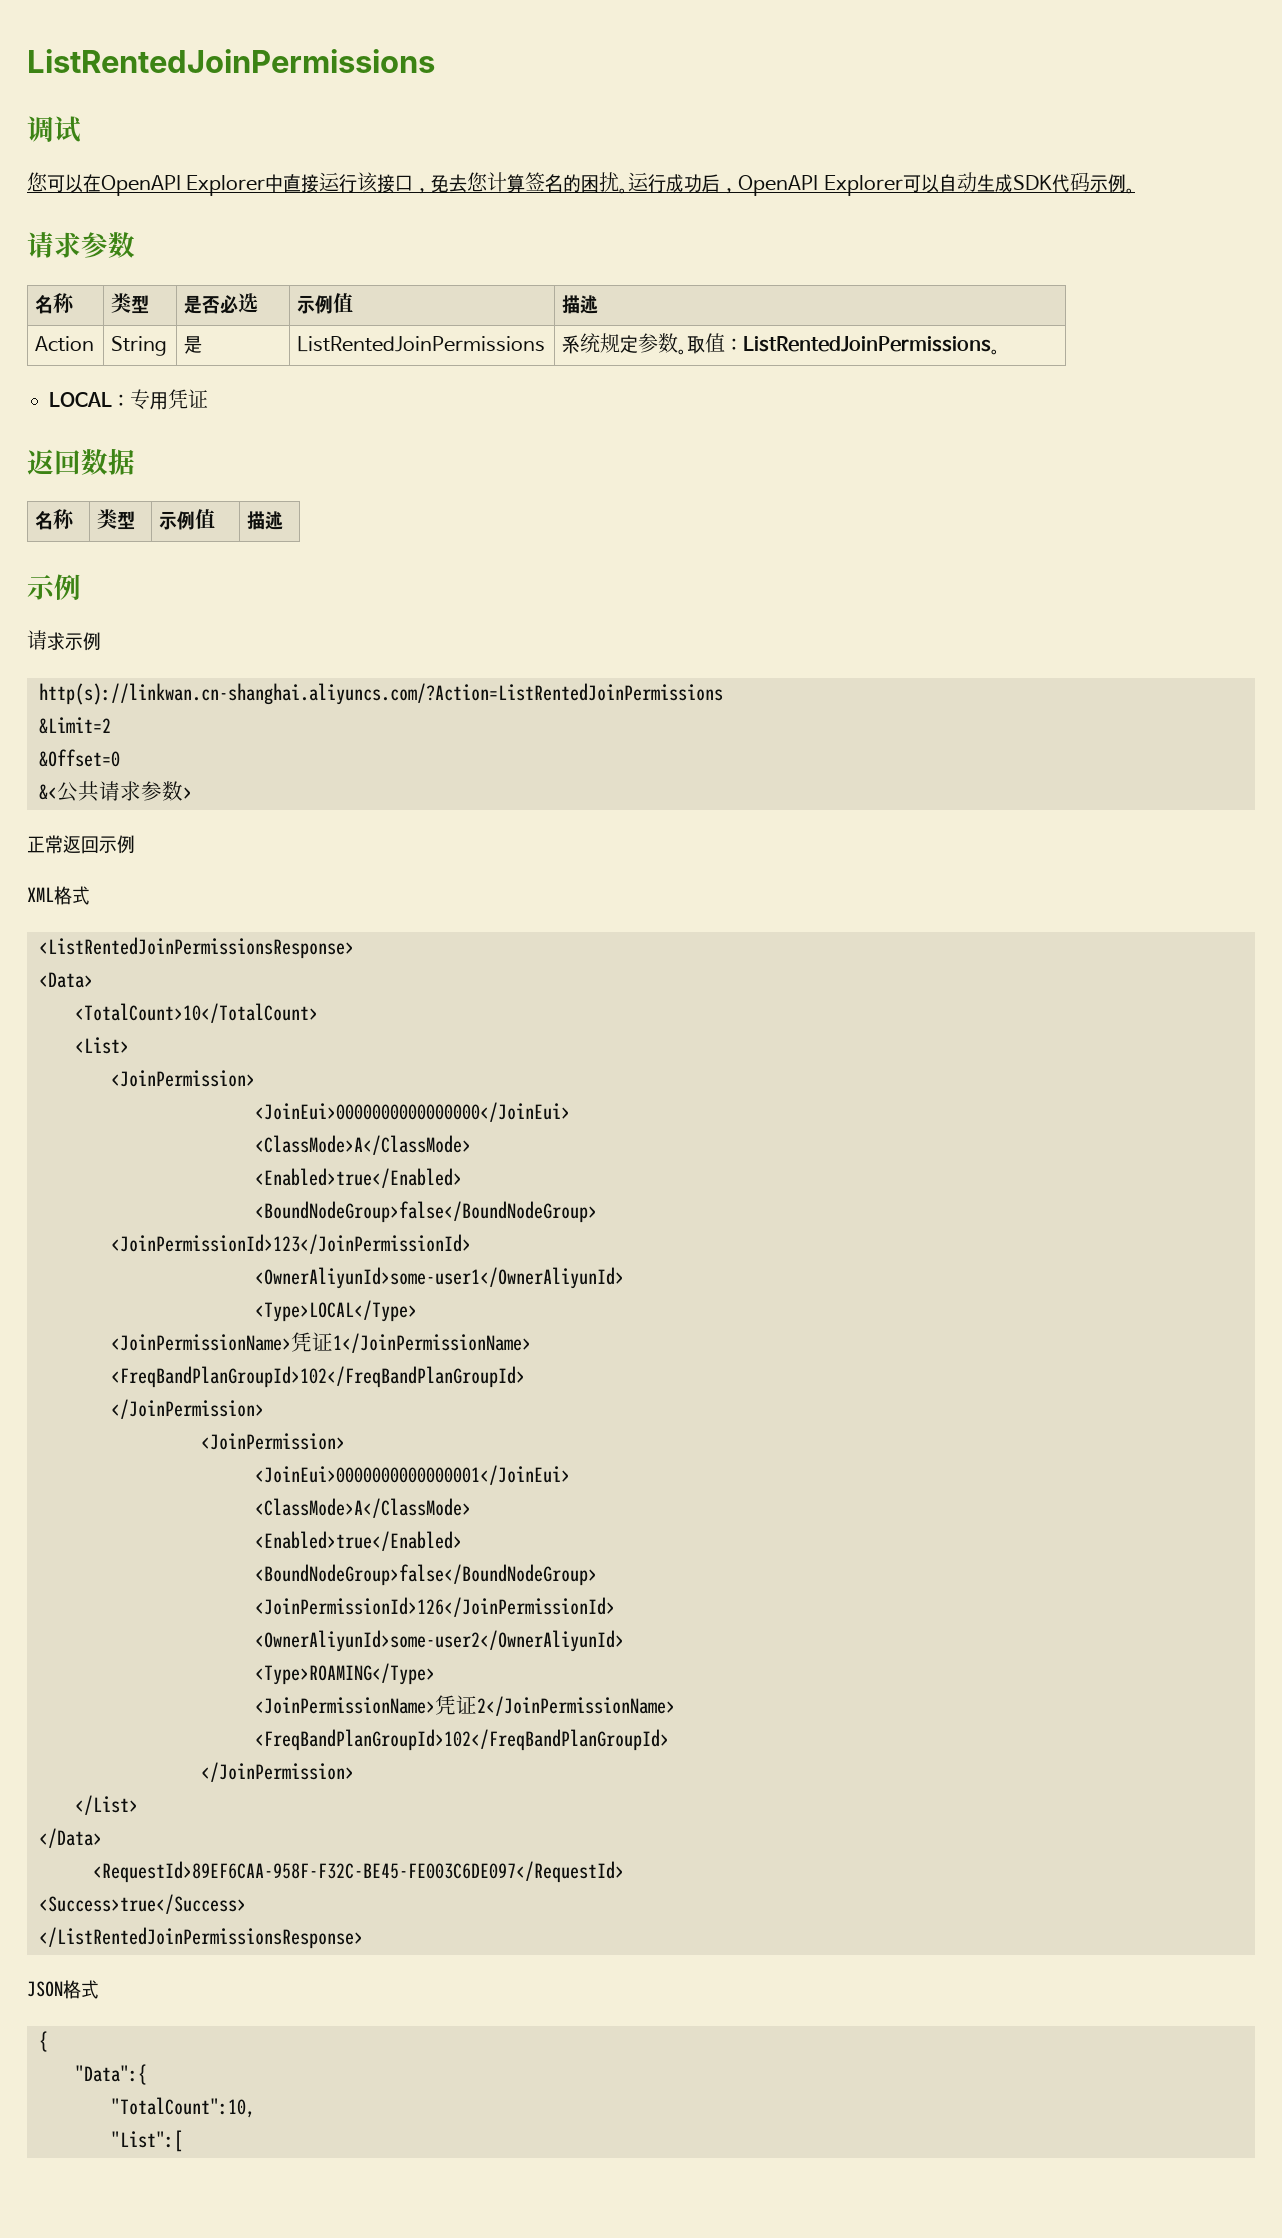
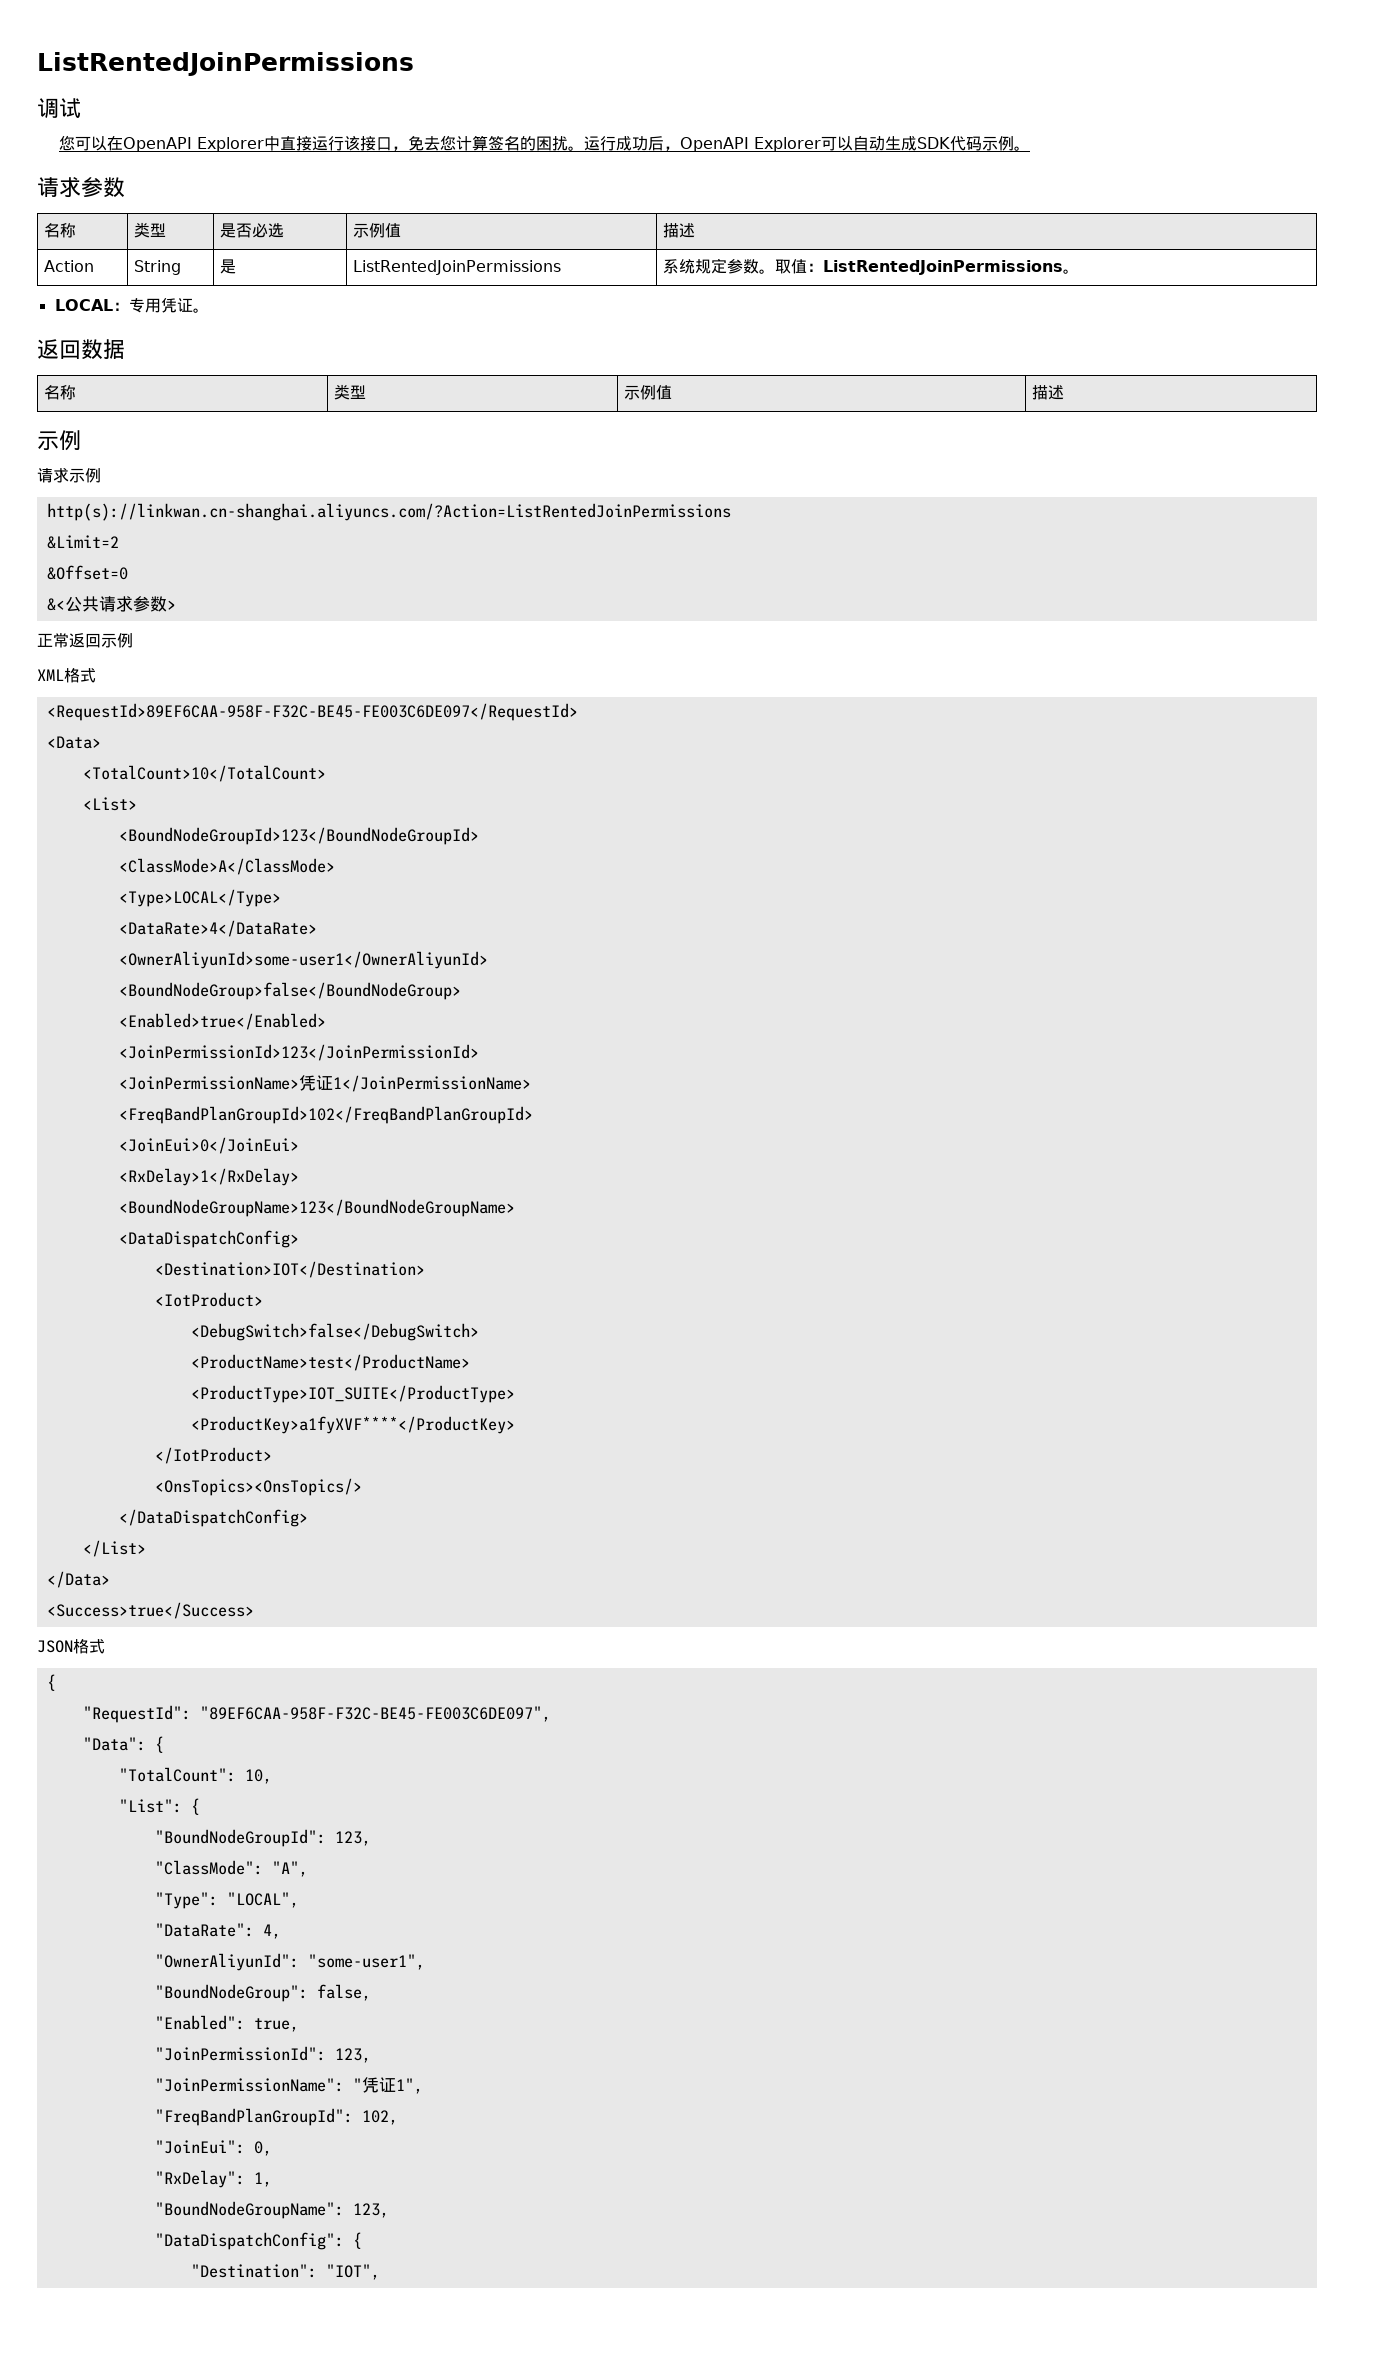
- LOCAL：专用凭证
+ LOCAL：专用凭证。
- <ListRentedJoinPermissionsResponse>
+ <RequestId>89EF6CAA-958F-F32C-BE45-FE003C6DE097</RequestId>
  <List>
- <JoinPermission>
- <JoinEui>0000000000000000</JoinEui>
+ <BoundNodeGroupId>123</BoundNodeGroupId>
  <ClassMode>A</ClassMode>
+ <Type>LOCAL</Type>
+ <DataRate>4</DataRate>
+ <OwnerAliyunId>some-user1</OwnerAliyunId>
+ <BoundNodeGroup>false</BoundNodeGroup>
  <Enabled>true</Enabled>
- <BoundNodeGroup>false</BoundNodeGroup>
- <OwnerAliyunId>some-user1</OwnerAliyunId>
- <Type>LOCAL</Type>
  <JoinPermissionName>凭证1</JoinPermissionName>
  <FreqBandPlanGroupId>102</FreqBandPlanGroupId>
- </JoinPermission>
- <JoinPermission>
- <JoinEui>0000000000000001</JoinEui>
- <ClassMode>A</ClassMode>
- <Enabled>true</Enabled>
- <BoundNodeGroup>false</BoundNodeGroup>
- <JoinPermissionId>126</JoinPermissionId>
- <OwnerAliyunId>some-user2</OwnerAliyunId>
- <Type>ROAMING</Type>
- <JoinPermissionName>凭证2</JoinPermissionName>
- <FreqBandPlanGroupId>102</FreqBandPlanGroupId>
- </JoinPermission>
+ <JoinEui>0</JoinEui>
+ <RxDelay>1</RxDelay>
+ <BoundNodeGroupName>123</BoundNodeGroupName>
+ <DataDispatchConfig>
+ <Destination>IOT</Destination>
+ <IotProduct>
+ <DebugSwitch>false</DebugSwitch>
+ <ProductName>test</ProductName>
+ <ProductType>IOT_SUITE</ProductType>
+ <ProductKey>a1fyXVF****</ProductKey>
+ </IotProduct>
+ <OnsTopics><OnsTopics/>
+ </DataDispatchConfig>
- <RequestId>89EF6CAA-958F-F32C-BE45-FE003C6DE097</RequestId>
- </ListRentedJoinPermissionsResponse>
- "Data":{
- "TotalCount":10,
- "List":[
+ "RequestId": "89EF6CAA-958F-F32C-BE45-FE003C6DE097",
+ "Data": {
+ "TotalCount": 10,
+ "List": {
+ "BoundNodeGroupId": 123,
+ "ClassMode": "A",
+ "Type": "LOCAL",
+ "DataRate": 4,
+ "OwnerAliyunId": "some-user1",
+ "BoundNodeGroup": false,
+ "Enabled": true,
+ "JoinPermissionId": 123,
+ "JoinPermissionName": "凭证1",
+ "FreqBandPlanGroupId": 102,
+ "JoinEui": 0,
+ "RxDelay": 1,
+ "BoundNodeGroupName": 123,
+ "DataDispatchConfig": {
+ "Destination": "IOT",

